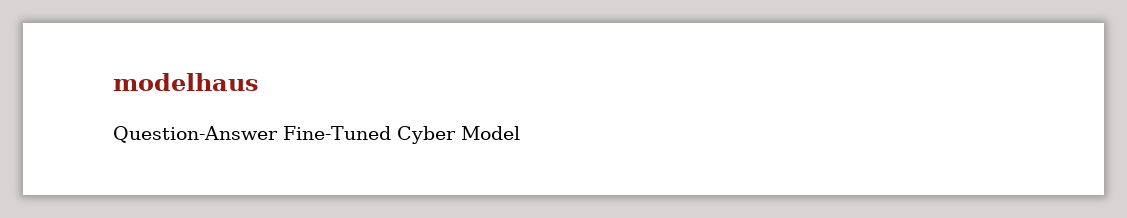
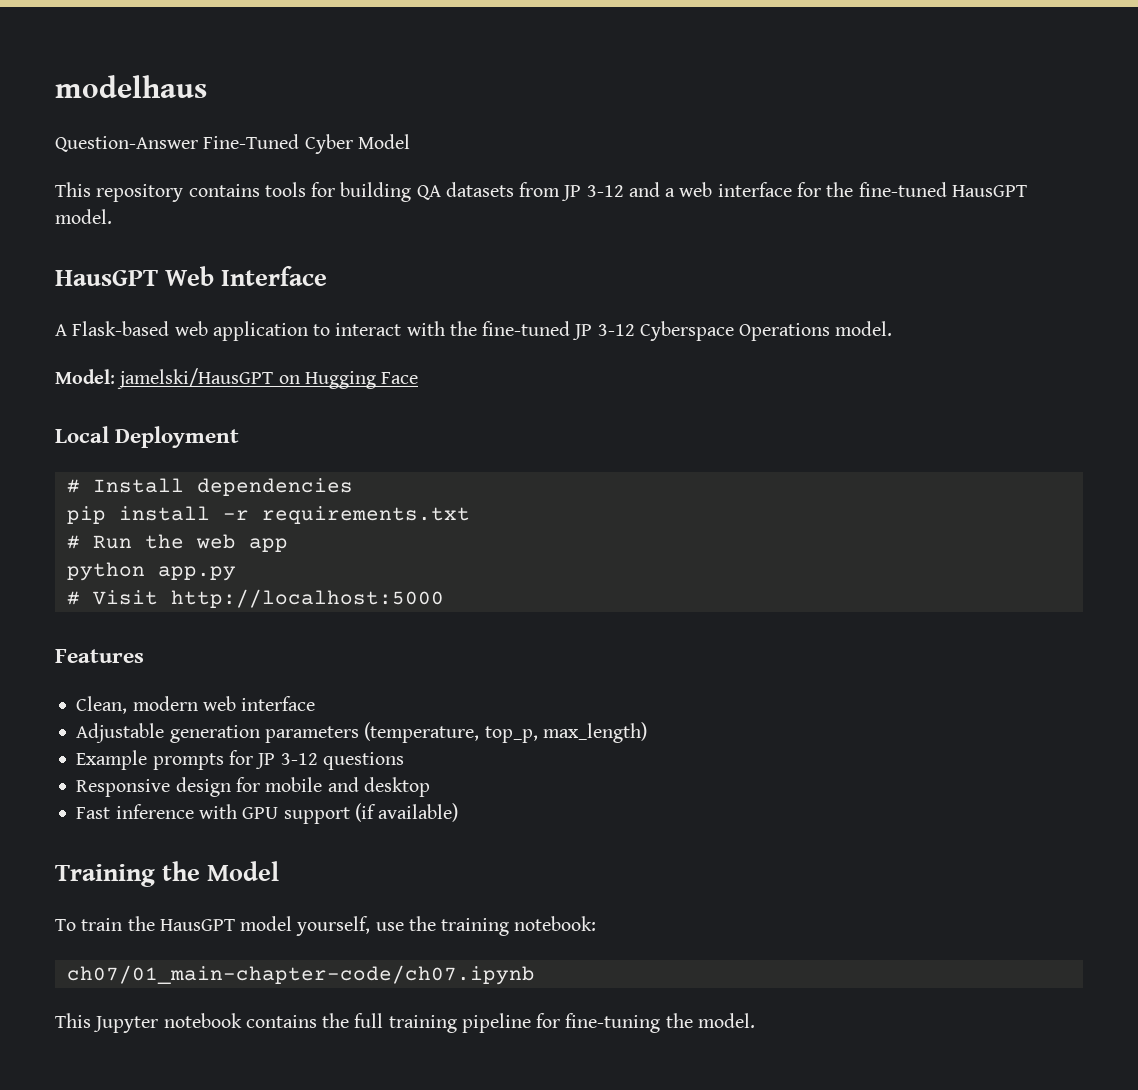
+ This repository contains tools for building QA datasets from JP 3-12 and a web interface for the fine-tuned HausGPT model.
+ HausGPT Web Interface
+ A Flask-based web application to interact with the fine-tuned JP 3-12 Cyberspace Operations model.
+ Model: jamelski/HausGPT on Hugging Face
+ Local Deployment
+ # Install dependencies
+ pip install -r requirements.txt
+ # Run the web app
+ python app.py
+ # Visit http://localhost:5000
+ Features
+ Clean, modern web interface
+ Adjustable generation parameters (temperature, top_p, max_length)
+ Example prompts for JP 3-12 questions
+ Responsive design for mobile and desktop
+ Fast inference with GPU support (if available)
+ Training the Model
+ To train the HausGPT model yourself, use the training notebook:
+ ch07/01_main-chapter-code/ch07.ipynb
+ This Jupyter notebook contains the full training pipeline for fine-tuning the model.

